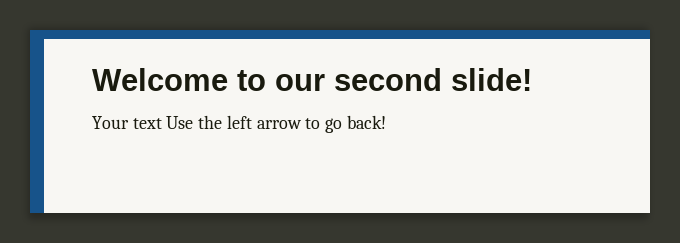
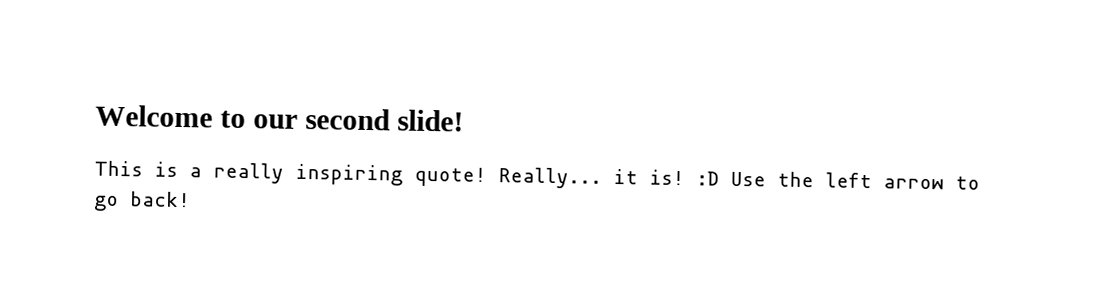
- Your text Use the left arrow to go back!
+ This is a really inspiring quote! Really... it is! :D Use the left arrow to go back!

